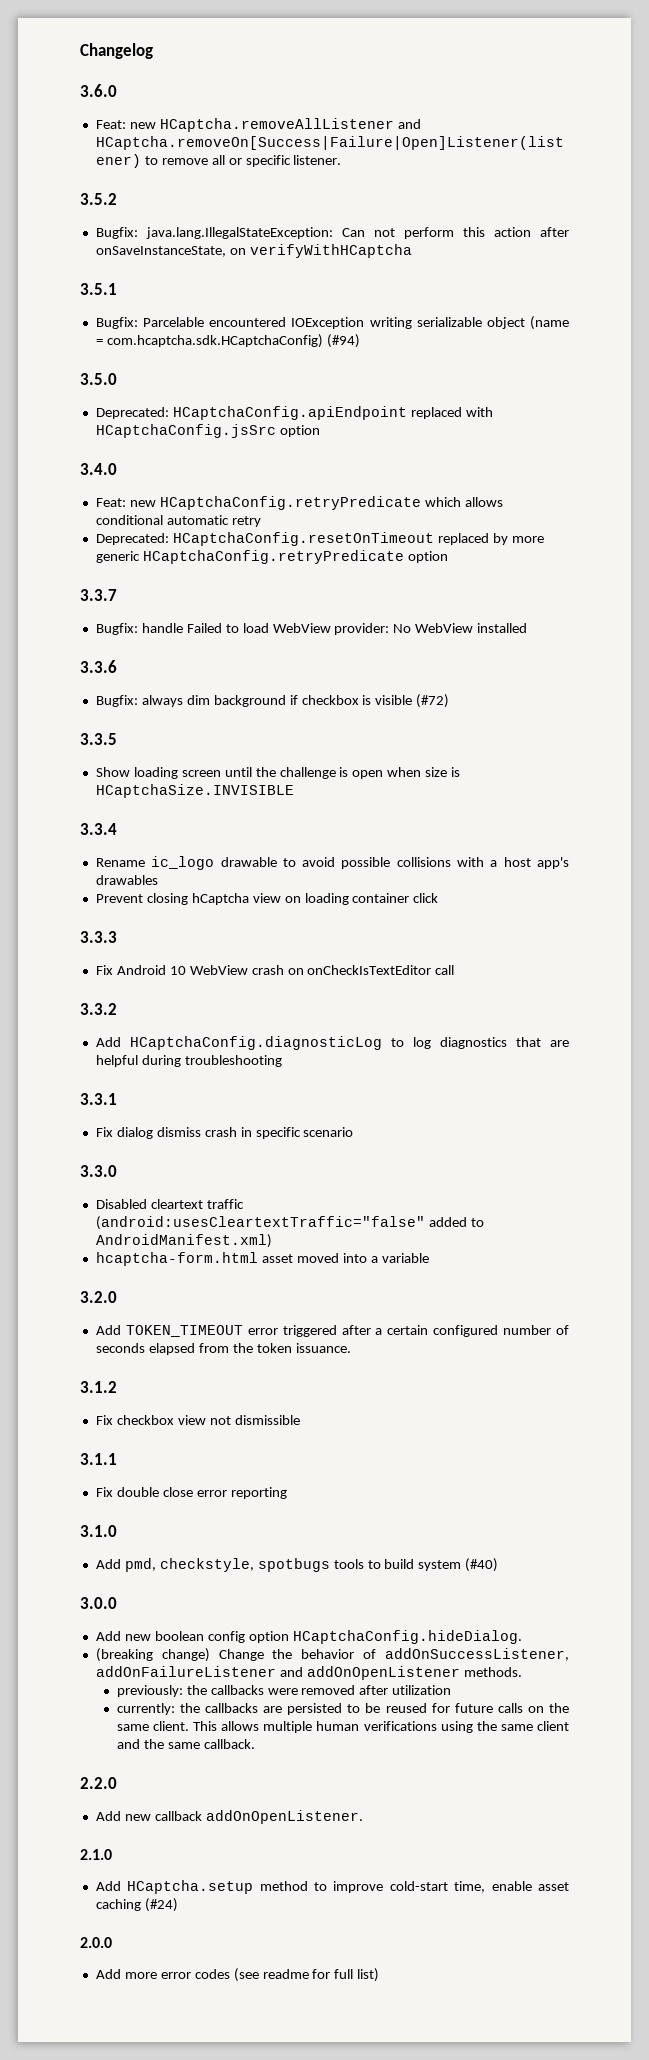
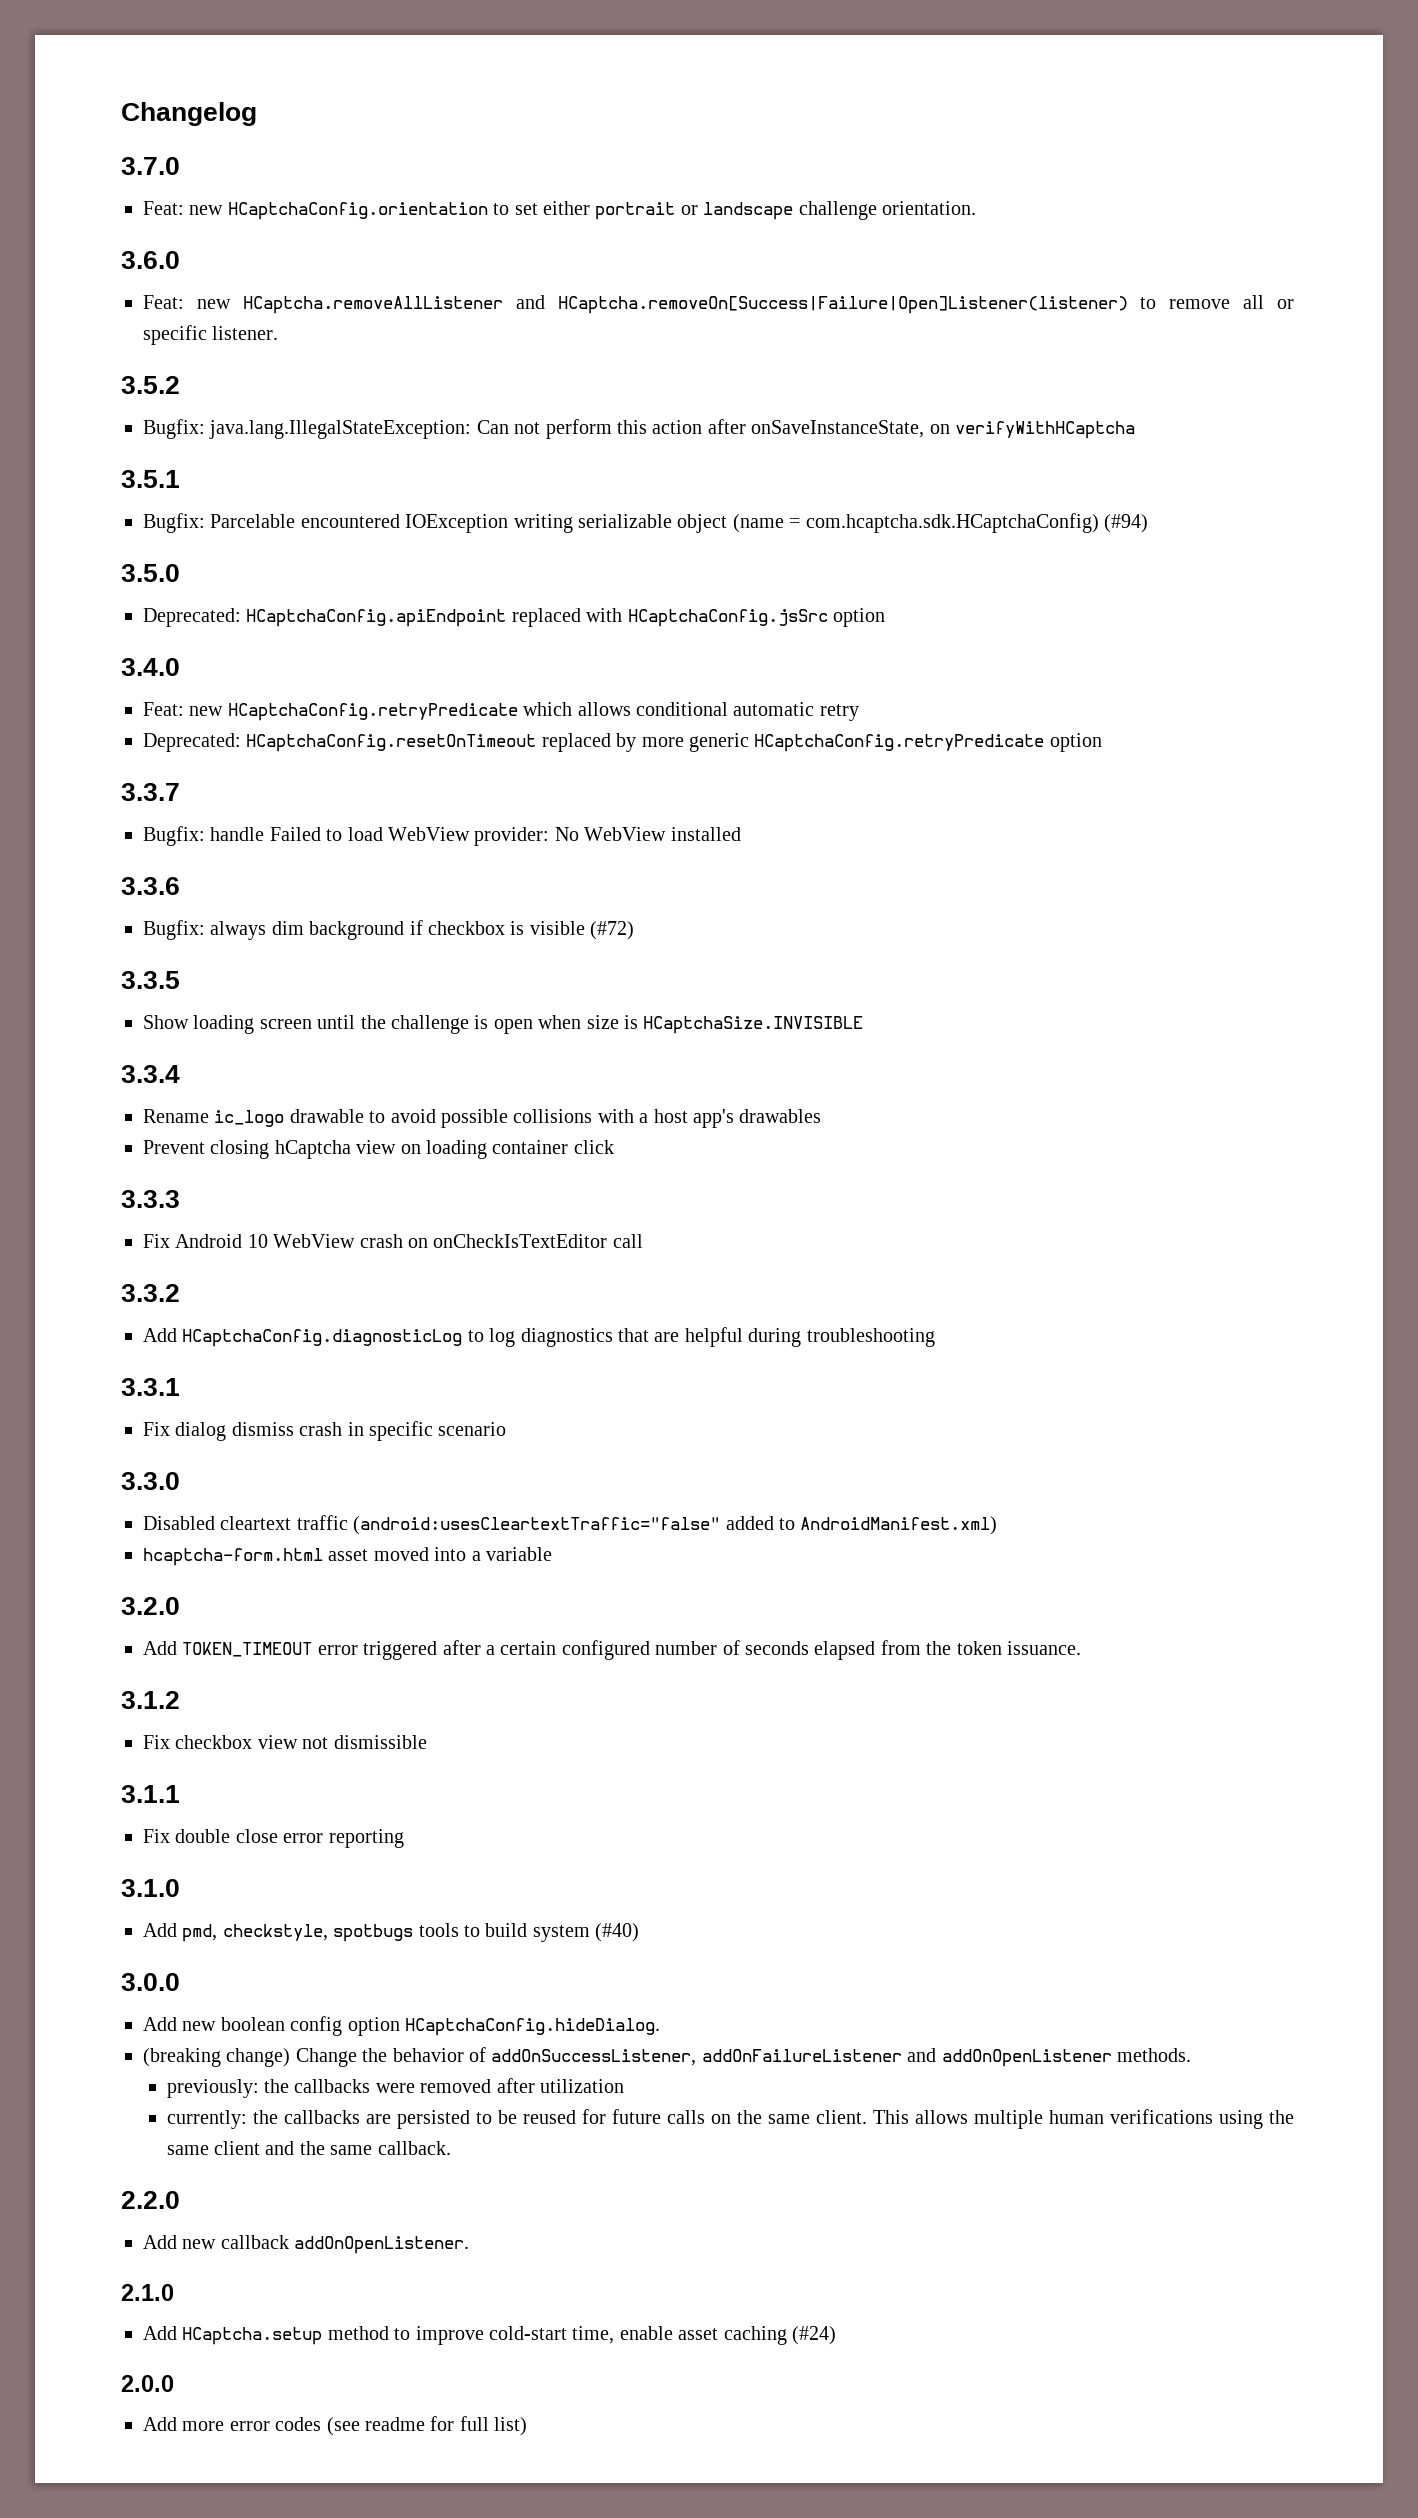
+ 3.7.0
+ Feat: new HCaptchaConfig.orientation to set either portrait or landscape challenge orientation.

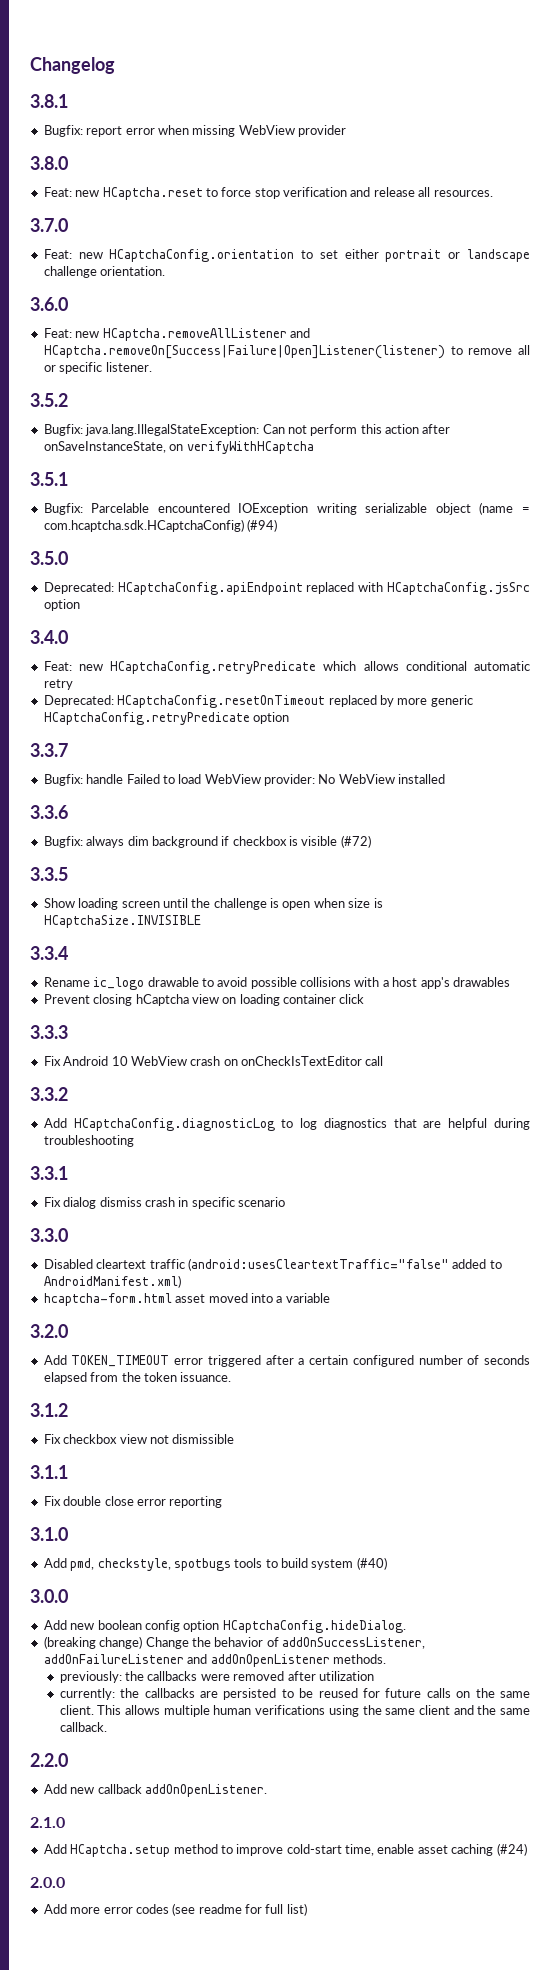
+ 3.8.1
+ Bugfix: report error when missing WebView provider
+ 3.8.0
+ Feat: new HCaptcha.reset to force stop verification and release all resources.

